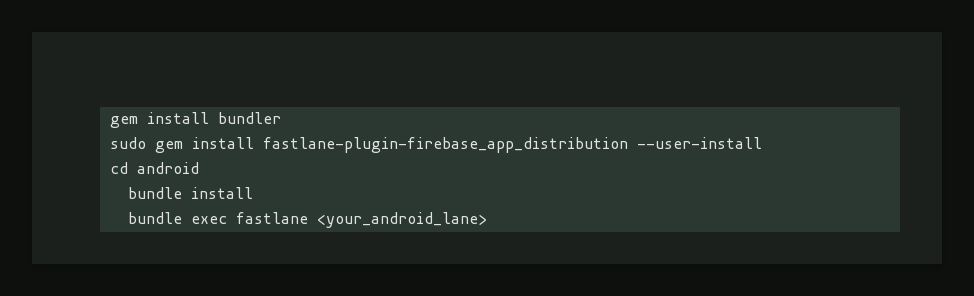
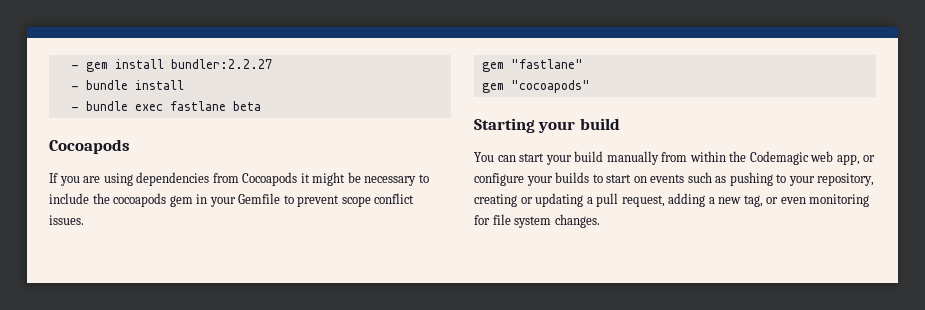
- gem install bundler
- sudo gem install fastlane-plugin-firebase_app_distribution --user-install
- cd android
- bundle install
+ - gem install bundler:2.2.27
+ - bundle install
- bundle exec fastlane <your_android_lane>
+ - bundle exec fastlane beta
+ Cocoapods
+ If you are using dependencies from Cocoapods it might be necessary to include the cocoapods gem in your Gemfile to prevent scope conflict issues.
+ gem "fastlane"
+ gem "cocoapods"
+ Starting your build
+ You can start your build manually from within the Codemagic web app, or configure your builds to start on events such as pushing to your repository, creating or updating a pull request, adding a new tag, or even monitoring for file system changes.

